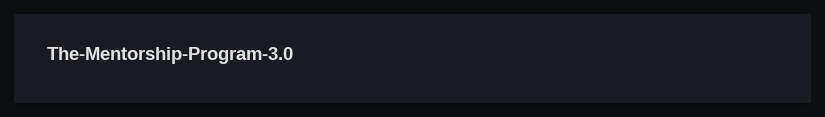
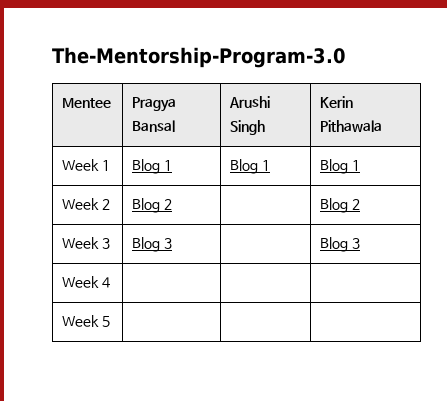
+ Mentee | Pragya Bansal | Arushi Singh | Kerin Pithawala
+ Week 1 | Blog 1 | Blog 1 | Blog 1
+ Week 2 | Blog 2 | | Blog 2
+ Week 3 | Blog 3 | | Blog 3
+ Week 4 | | |
+ Week 5 | | |

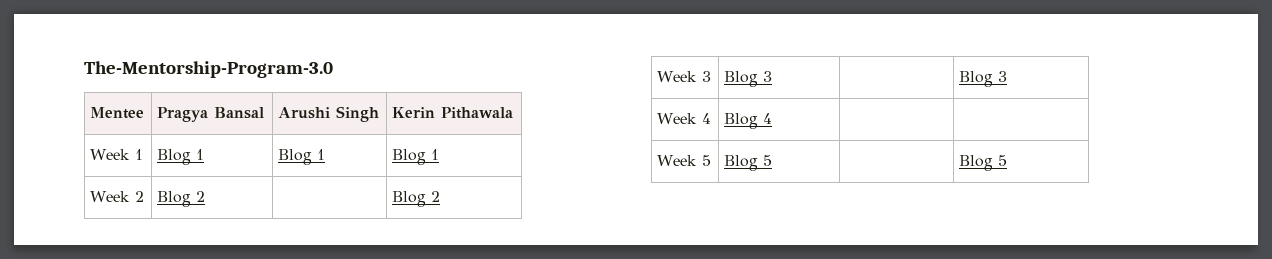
- Week 4 | | |
+ Week 4 | Blog 4 | |
- Week 5 | | |
+ Week 5 | Blog 5 | | Blog 5

